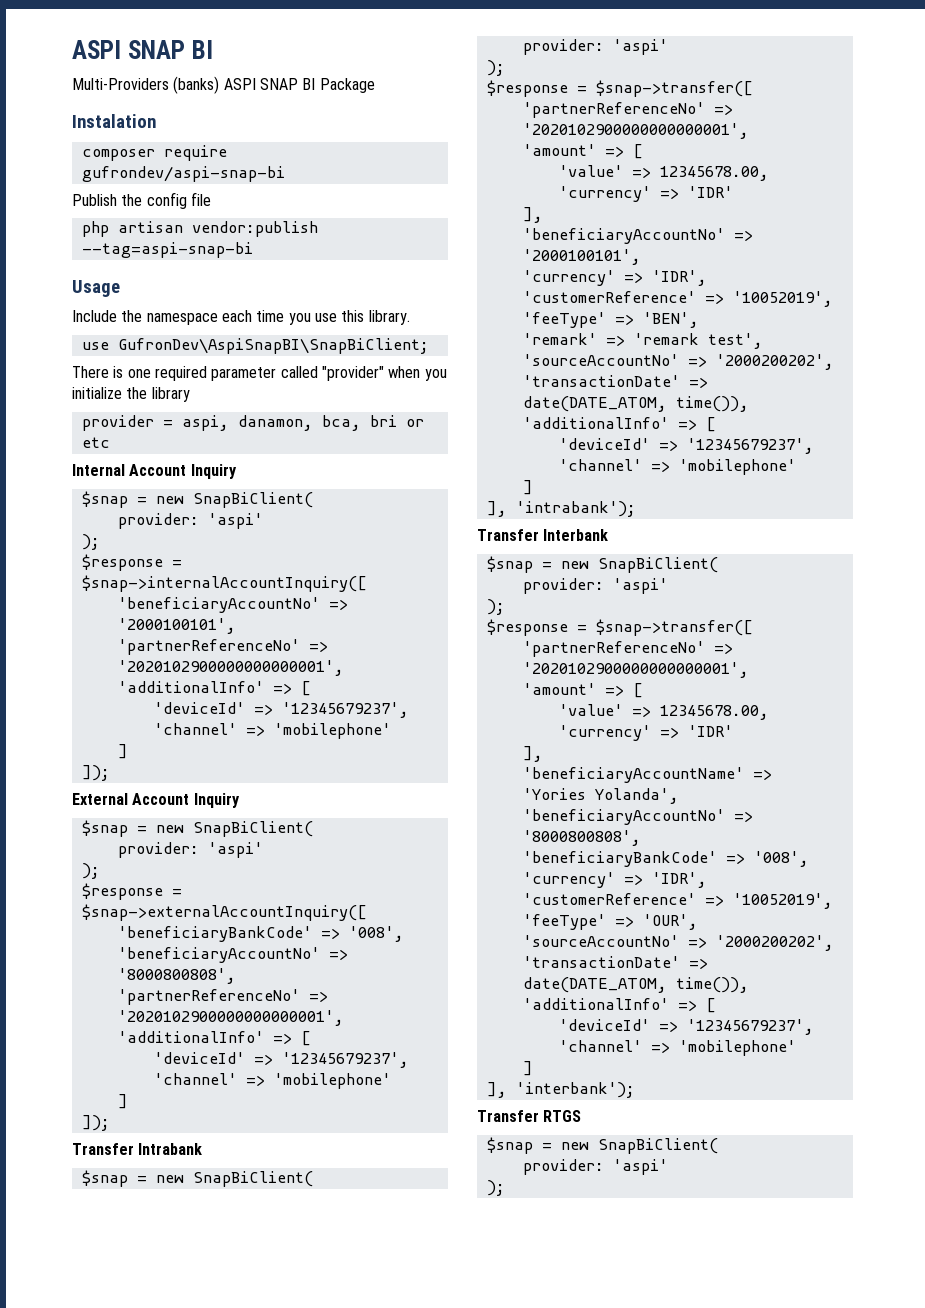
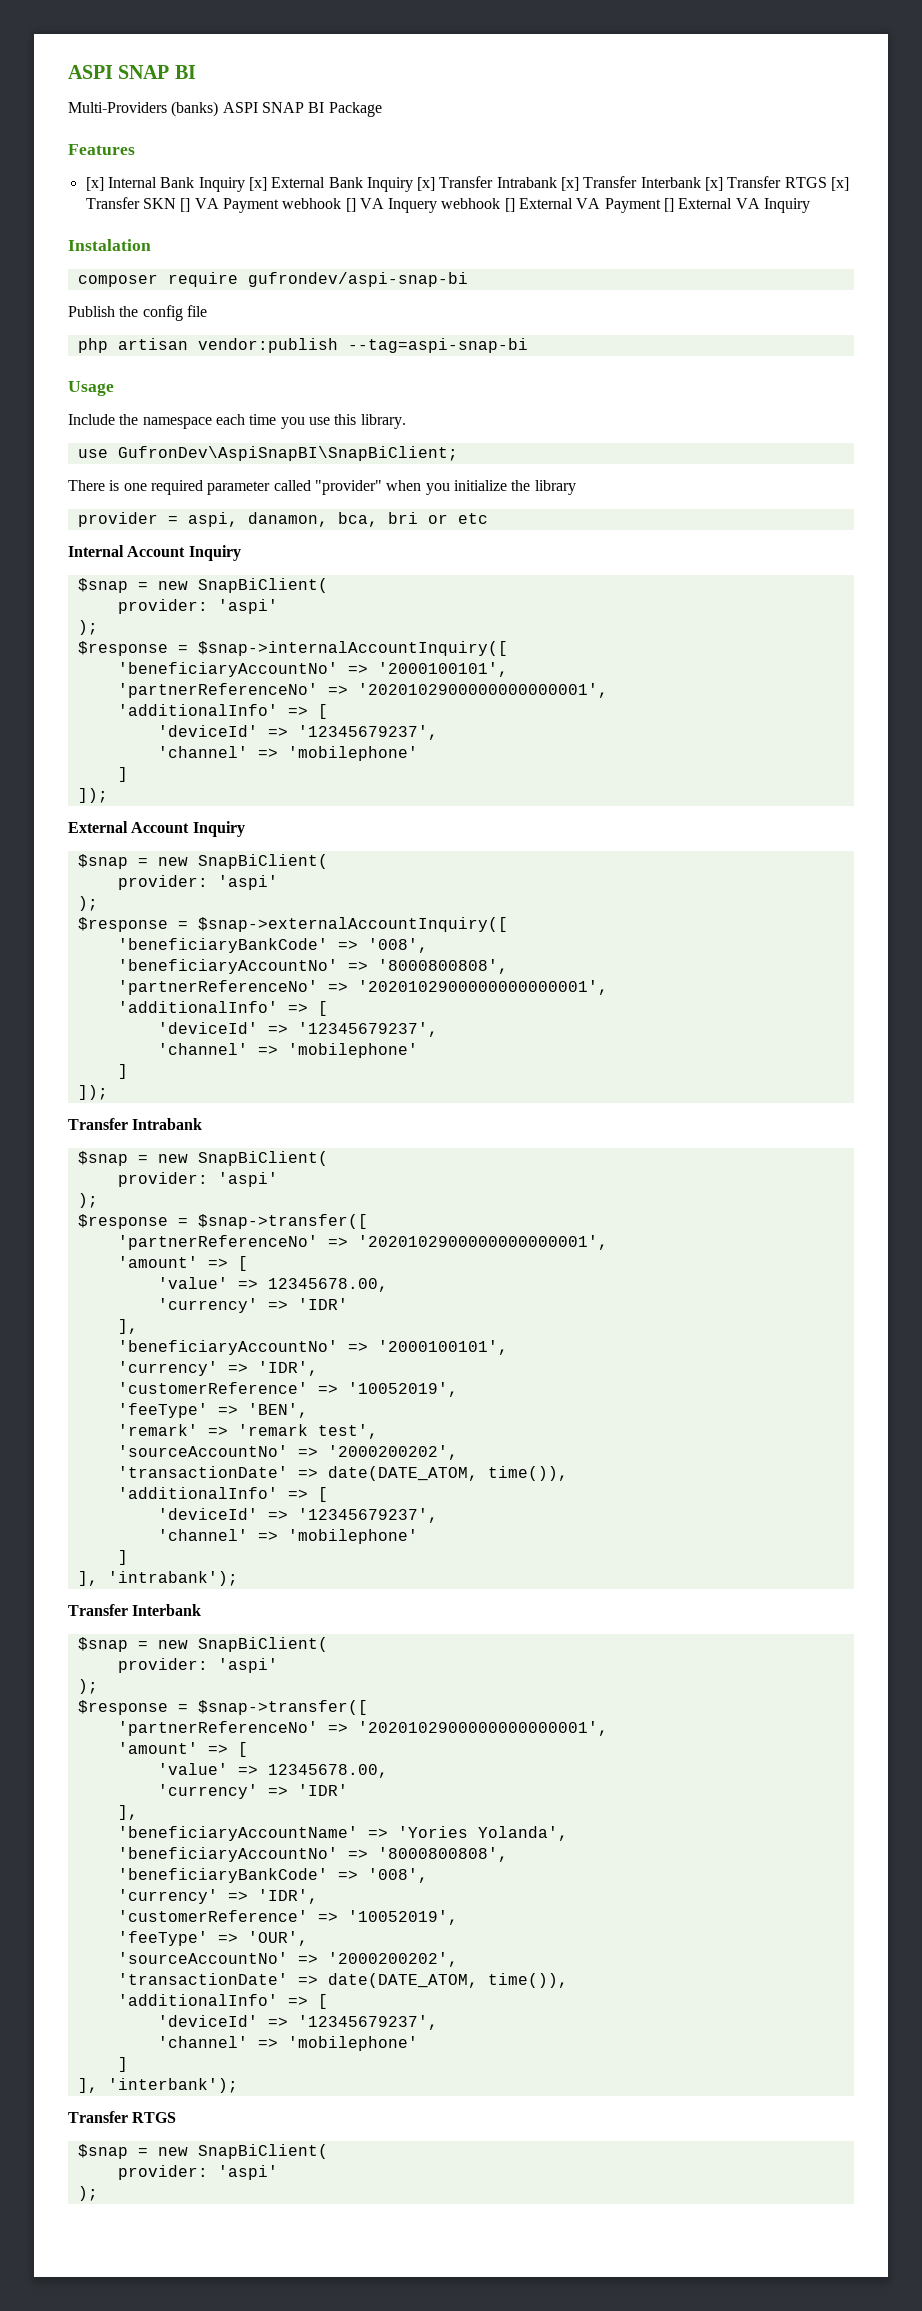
+ Features
+ [x] Internal Bank Inquiry [x] External Bank Inquiry [x] Transfer Intrabank [x] Transfer Interbank [x] Transfer RTGS [x] Transfer SKN [] VA Payment webhook [] VA Inquery webhook [] External VA Payment [] External VA Inquiry

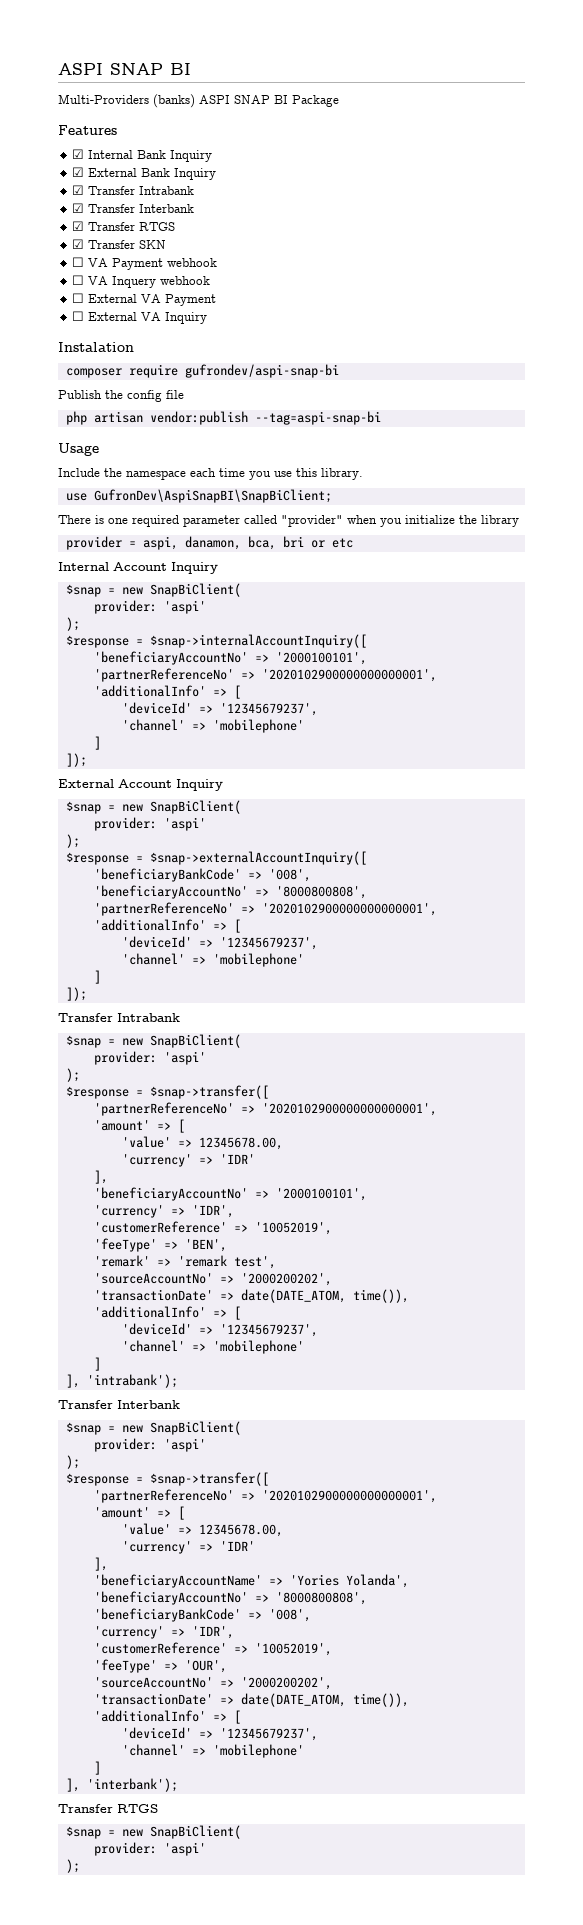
- [x] Internal Bank Inquiry [x] External Bank Inquiry [x] Transfer Intrabank [x] Transfer Interbank [x] Transfer RTGS [x] Transfer SKN [] VA Payment webhook [] VA Inquery webhook [] External VA Payment [] External VA Inquiry
+ ☑ Internal Bank Inquiry
+ ☑ External Bank Inquiry
+ ☑ Transfer Intrabank
+ ☑ Transfer Interbank
+ ☑ Transfer RTGS
+ ☑ Transfer SKN
+ ☐ VA Payment webhook
+ ☐ VA Inquery webhook
+ ☐ External VA Payment
+ ☐ External VA Inquiry

